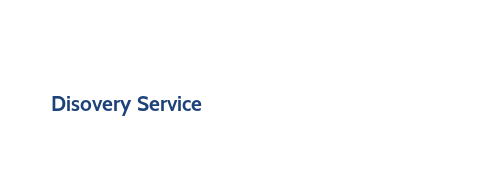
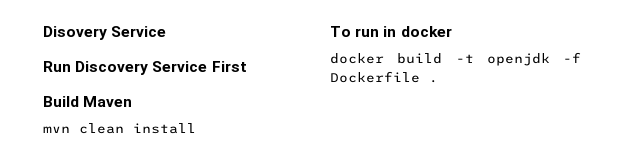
+ Run Discovery Service First
+ Build Maven
+ mvn clean install
+ To run in docker
+ docker build -t openjdk -f Dockerfile .

